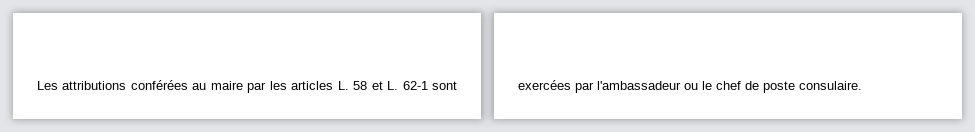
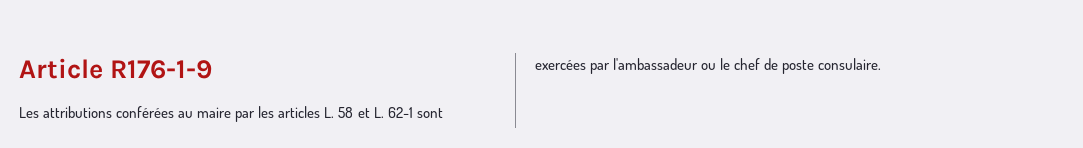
+ Article R176-1-9

